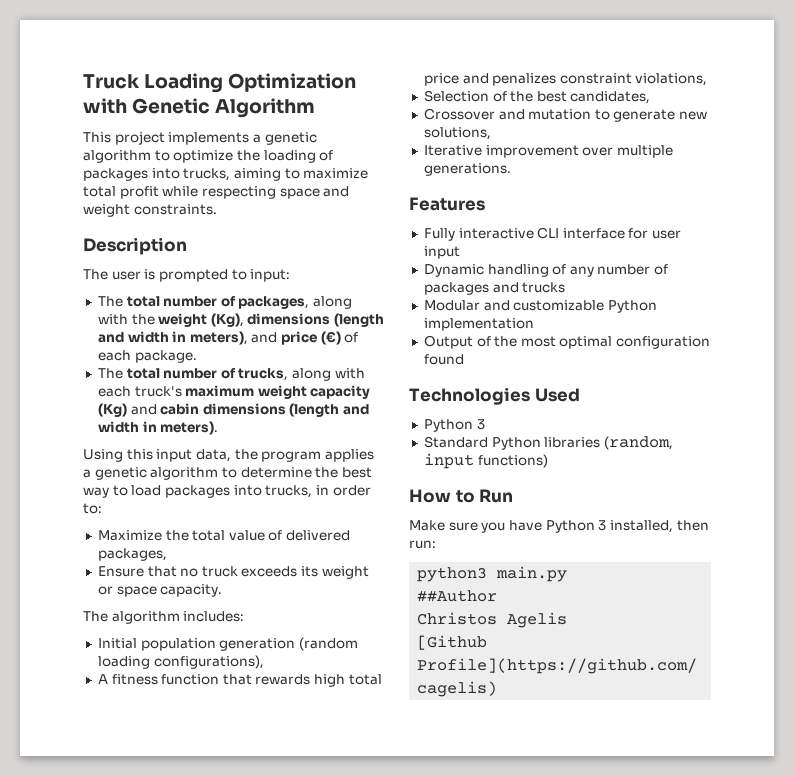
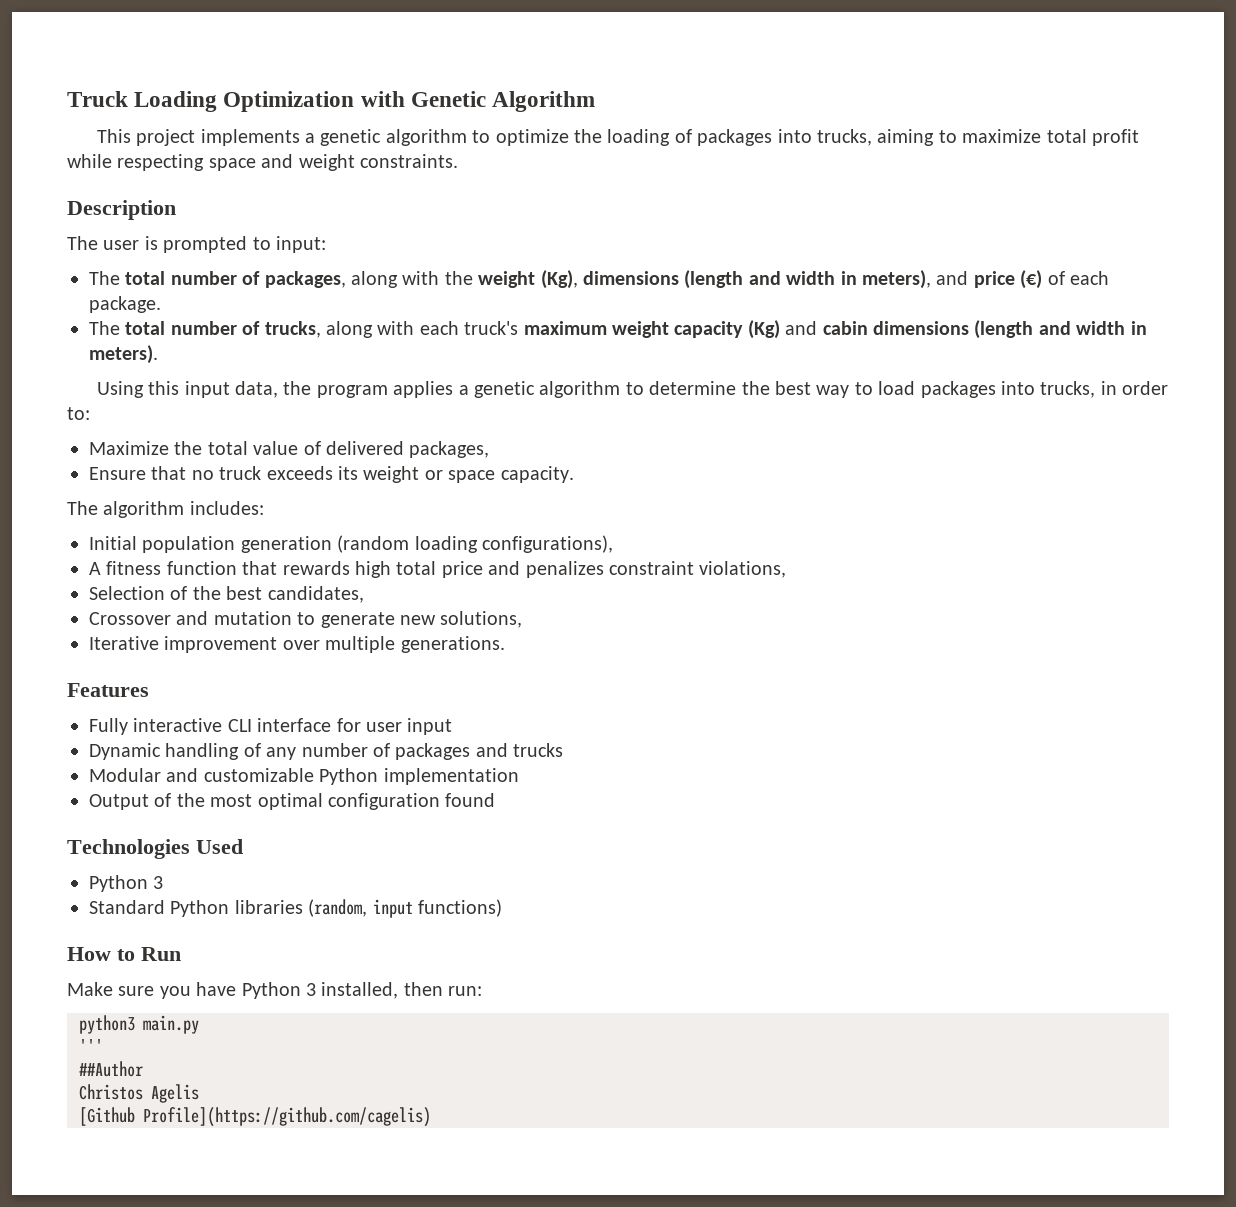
+ '''

